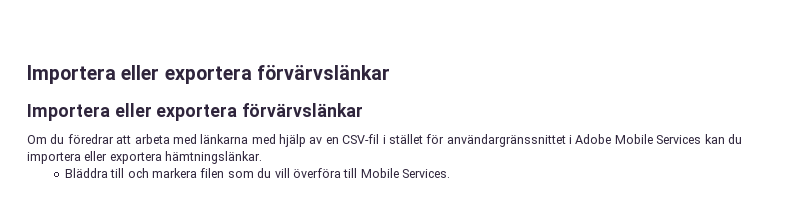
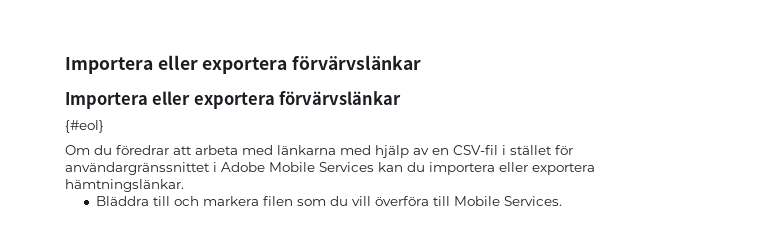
+ {#eol}

